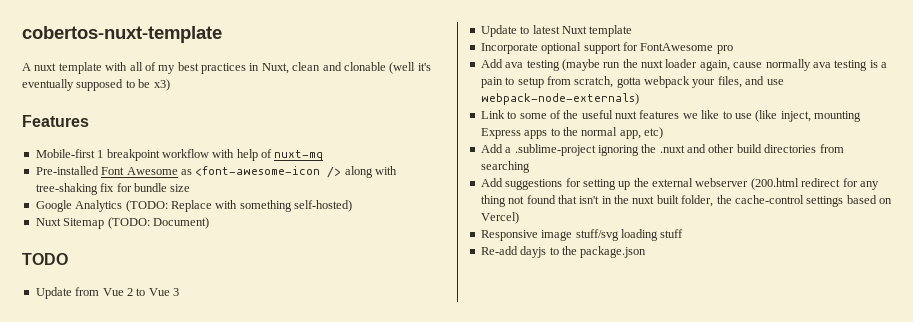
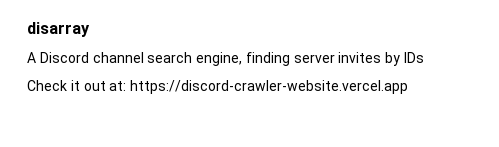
- cobertos-nuxt-template
+ disarray
- A nuxt template with all of my best practices in Nuxt, clean and clonable (well it's eventually supposed to be x3)
- Features
- Mobile-first 1 breakpoint workflow with help of nuxt-mq
- Pre-installed Font Awesome as <font-awesome-icon /> along with tree-shaking fix for bundle size
- Google Analytics (TODO: Replace with something self-hosted)
- Nuxt Sitemap (TODO: Document)
- TODO
- Update from Vue 2 to Vue 3
- Update to latest Nuxt template
- Incorporate optional support for FontAwesome pro
- Add ava testing (maybe run the nuxt loader again, cause normally ava testing is a pain to setup from scratch, gotta webpack your files, and use webpack-node-externals)
- Link to some of the useful nuxt features we like to use (like inject, mounting Express apps to the normal app, etc)
- Add a .sublime-project ignoring the .nuxt and other build directories from searching
- Add suggestions for setting up the external webserver (200.html redirect for any thing not found that isn't in the nuxt built folder, the cache-control settings based on Vercel)
- Responsive image stuff/svg loading stuff
- Re-add dayjs to the package.json
+ A Discord channel search engine, finding server invites by IDs
+ Check it out at: https://discord-crawler-website.vercel.app

